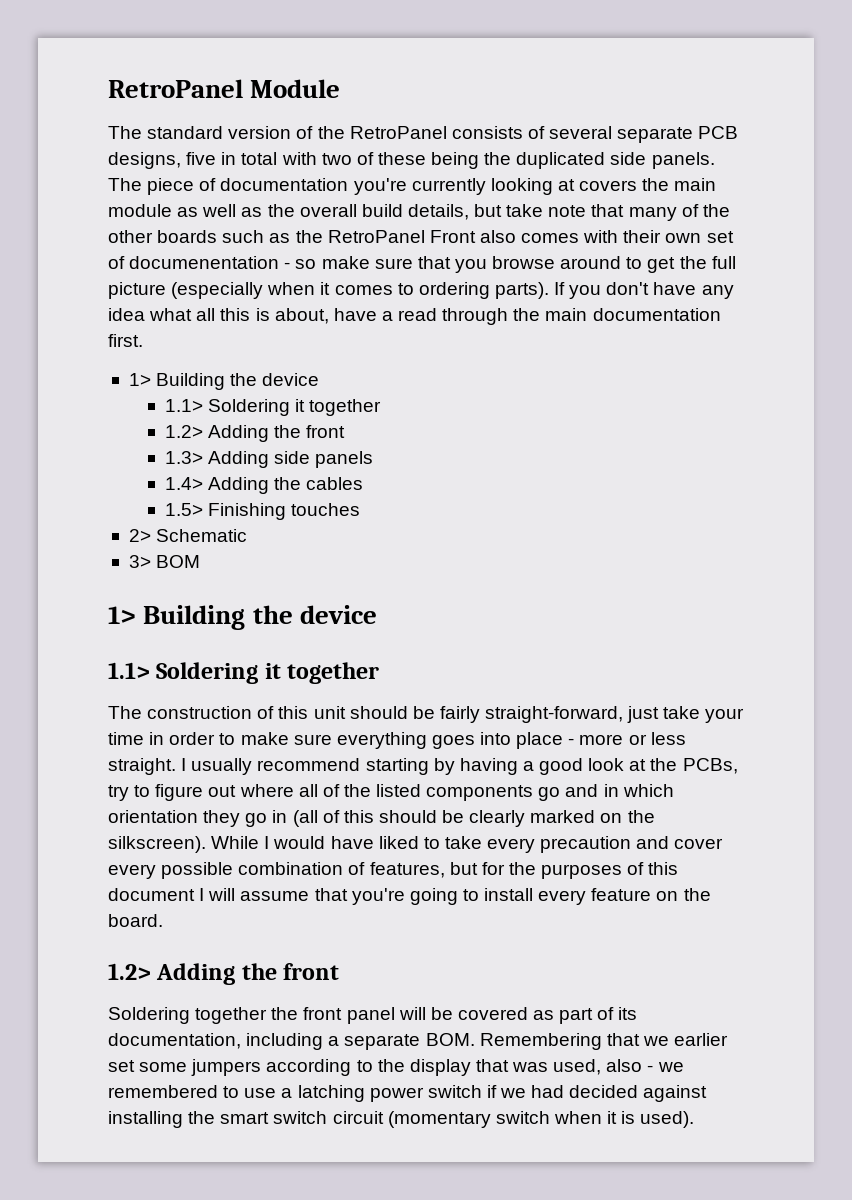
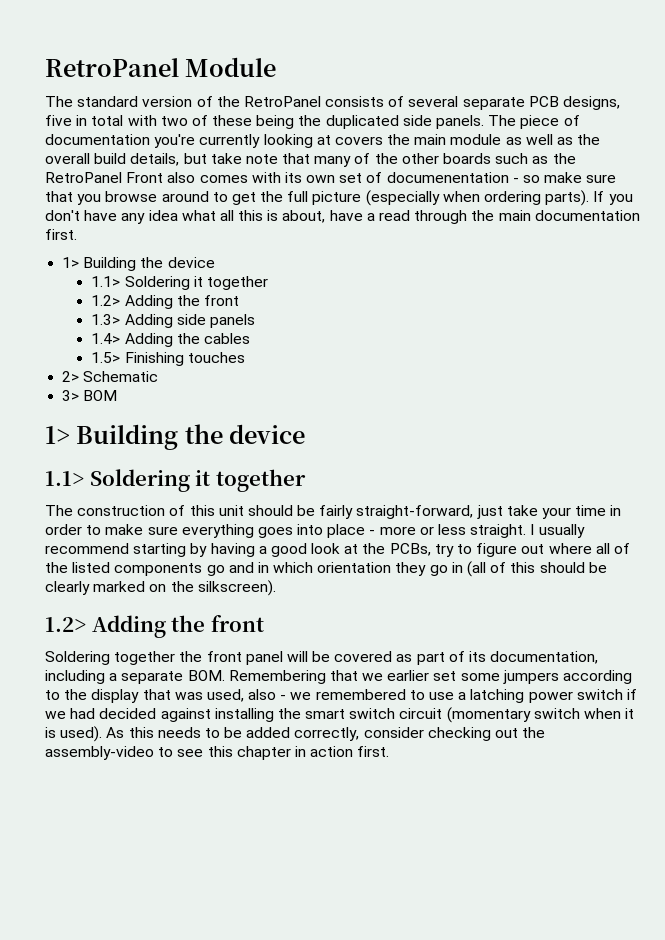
- The piece of documentation you're currently looking at covers the main module as well as the overall build details, but take note that many of the other boards such as the RetroPanel Front also comes with their own set of documenentation - so make sure that you browse around to get the full picture (especially when it comes to ordering parts).
+ The piece of documentation you're currently looking at covers the main module as well as the overall build details, but take note that many of the other boards such as the RetroPanel Front also comes with its own set of documenentation - so make sure that you browse around to get the full picture (especially when ordering parts).
- While I would have liked to take every precaution and cover every possible combination of features, but for the purposes of this document I will assume that you're going to install every feature on the board.
+ As this needs to be added correctly, consider checking out the assembly-video to see this chapter in action first.

